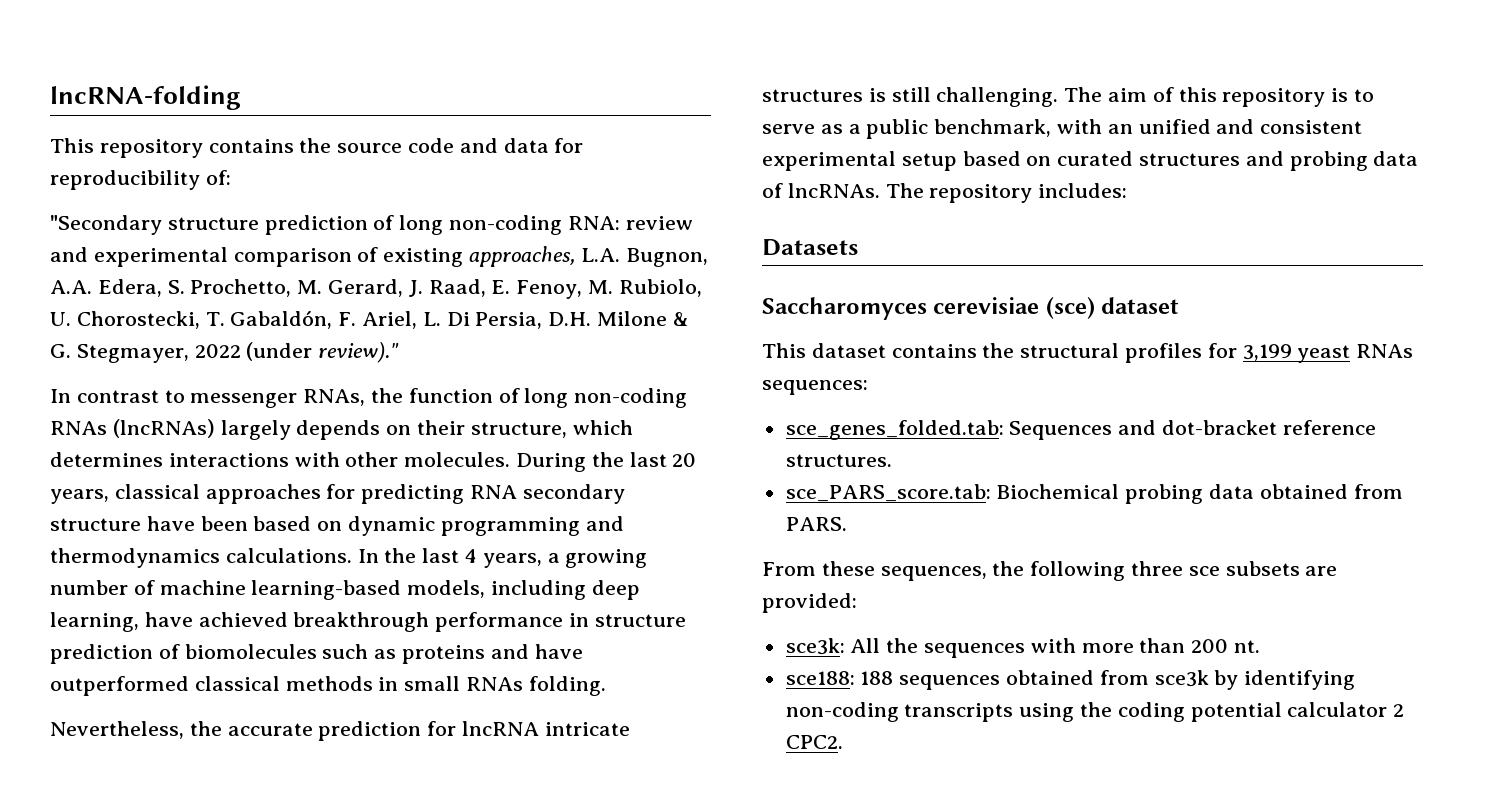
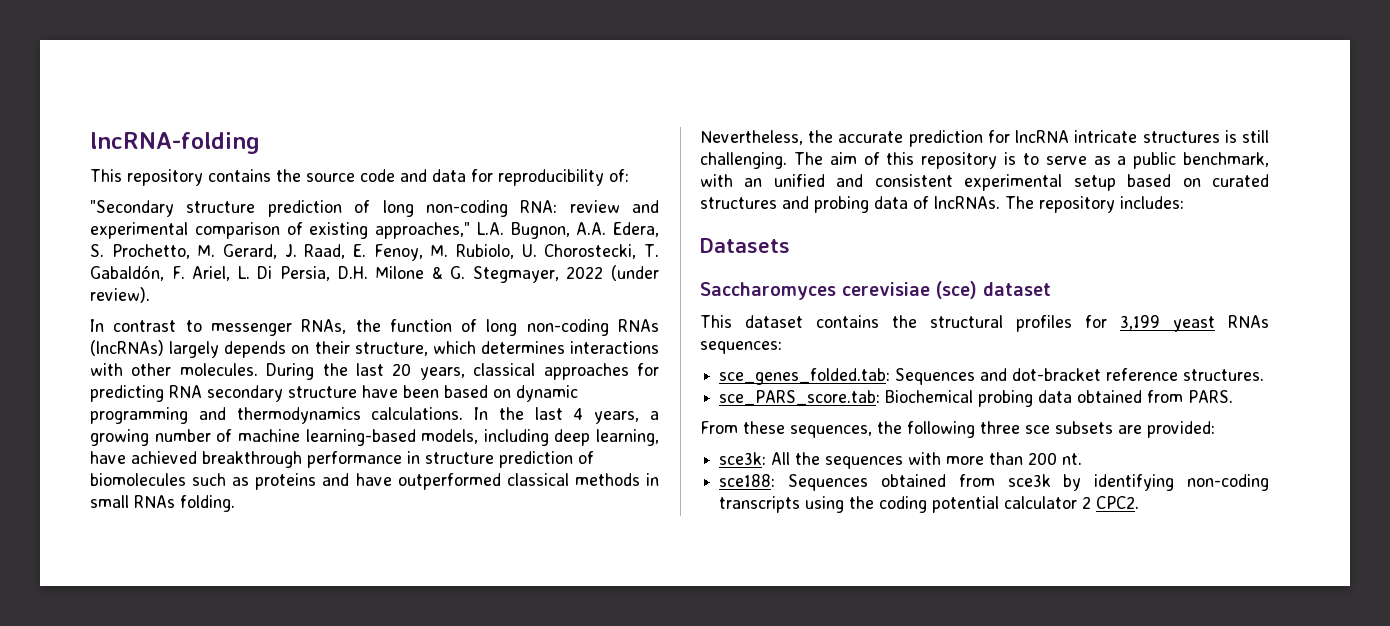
- "Secondary structure prediction of long non-coding RNA: review and experimental comparison of existing approaches, L.A. Bugnon, A.A. Edera, S. Prochetto, M. Gerard, J. Raad, E. Fenoy, M. Rubiolo, U. Chorostecki, T. Gabaldón, F. Ariel, L. Di Persia, D.H. Milone & G. Stegmayer, 2022 (under review)."
+ "Secondary structure prediction of long non-coding RNA: review and experimental comparison of existing approaches," L.A. Bugnon, A.A. Edera, S. Prochetto, M. Gerard, J. Raad, E. Fenoy, M. Rubiolo, U. Chorostecki, T. Gabaldón, F. Ariel, L. Di Persia, D.H. Milone & G. Stegmayer, 2022 (under review).
- sce188: 188 sequences obtained from sce3k by identifying non-coding transcripts using the coding potential calculator 2 CPC2.
+ sce188: Sequences obtained from sce3k by identifying non-coding transcripts using the coding potential calculator 2 CPC2.

